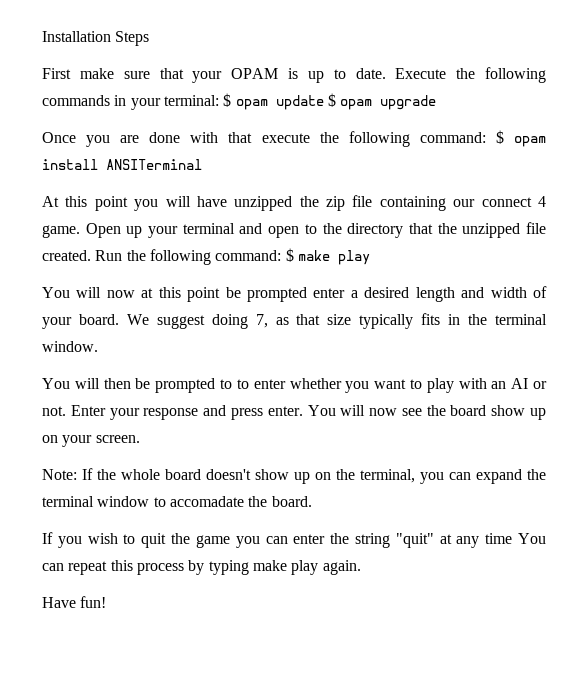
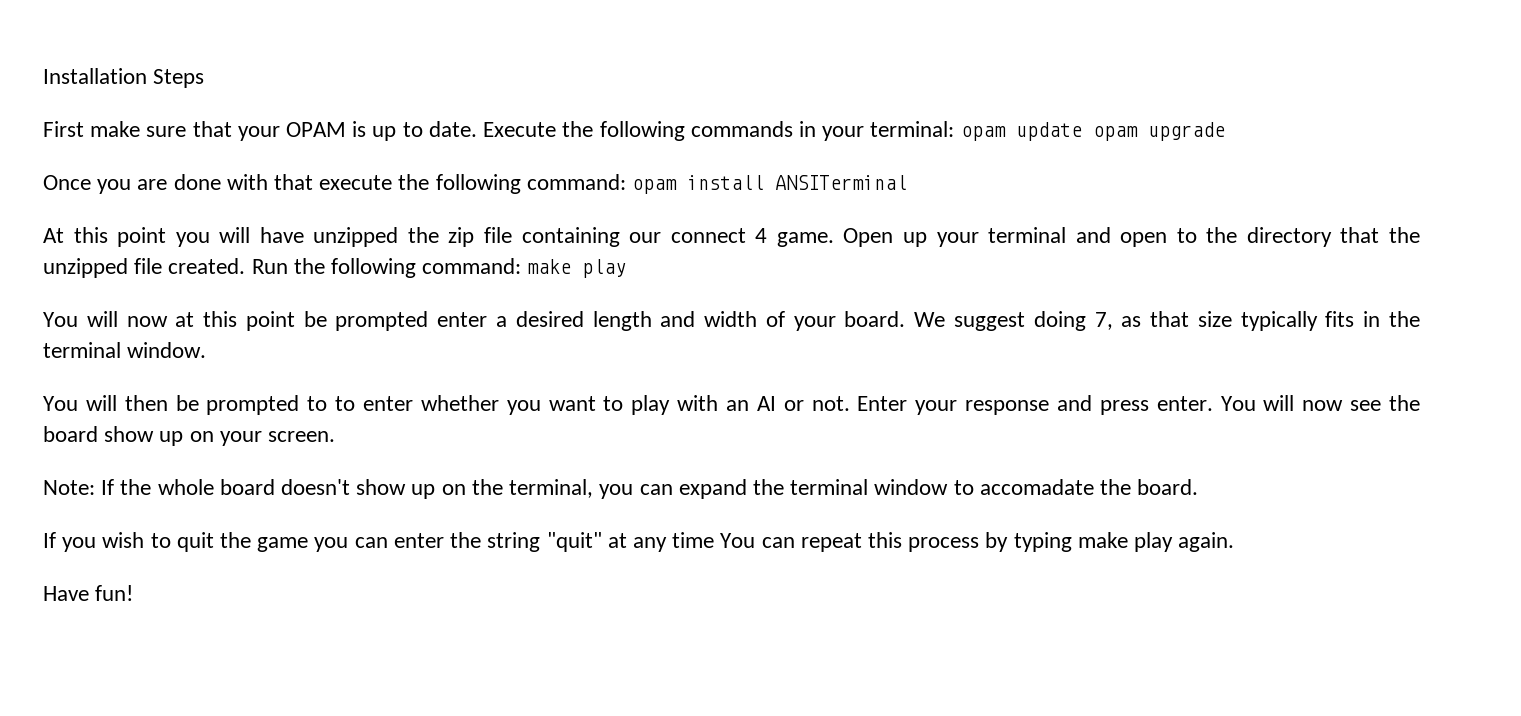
- Execute the following commands in your terminal: $ opam update $ opam upgrade
+ Execute the following commands in your terminal: opam update opam upgrade
- Once you are done with that execute the following command: $ opam install ANSITerminal
+ Once you are done with that execute the following command: opam install ANSITerminal
- Run the following command: $ make play
+ Run the following command: make play

